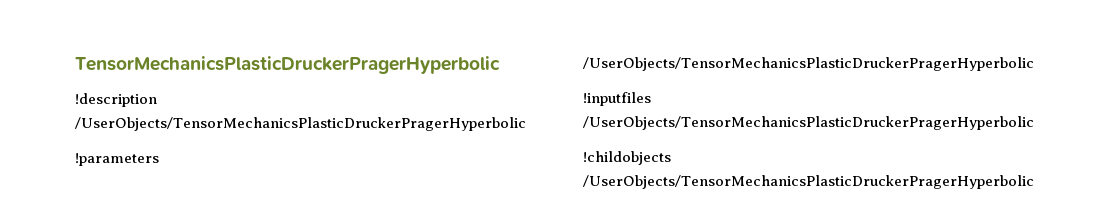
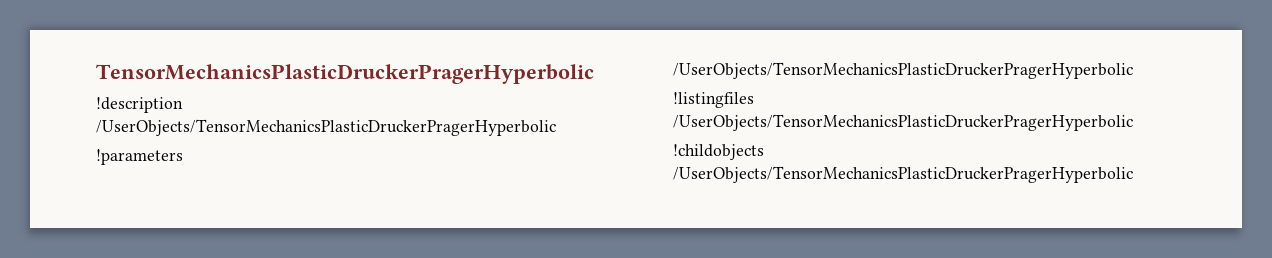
- !inputfiles /UserObjects/TensorMechanicsPlasticDruckerPragerHyperbolic
+ !listingfiles /UserObjects/TensorMechanicsPlasticDruckerPragerHyperbolic

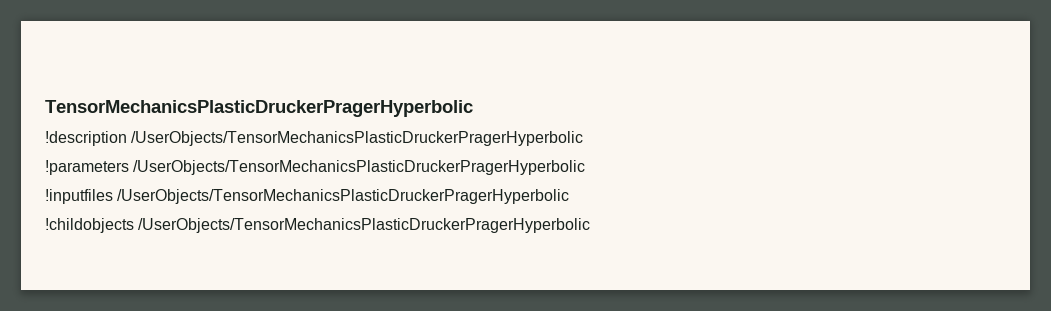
- !listingfiles /UserObjects/TensorMechanicsPlasticDruckerPragerHyperbolic
+ !inputfiles /UserObjects/TensorMechanicsPlasticDruckerPragerHyperbolic

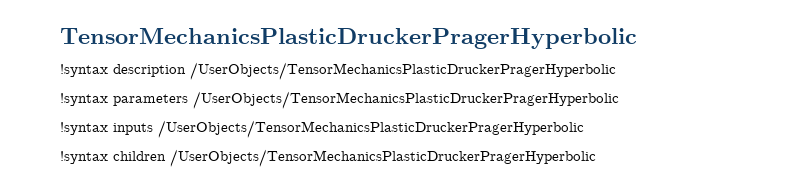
- !description /UserObjects/TensorMechanicsPlasticDruckerPragerHyperbolic
- !parameters /UserObjects/TensorMechanicsPlasticDruckerPragerHyperbolic
- !inputfiles /UserObjects/TensorMechanicsPlasticDruckerPragerHyperbolic
- !childobjects /UserObjects/TensorMechanicsPlasticDruckerPragerHyperbolic
+ !syntax description /UserObjects/TensorMechanicsPlasticDruckerPragerHyperbolic
+ !syntax parameters /UserObjects/TensorMechanicsPlasticDruckerPragerHyperbolic
+ !syntax inputs /UserObjects/TensorMechanicsPlasticDruckerPragerHyperbolic
+ !syntax children /UserObjects/TensorMechanicsPlasticDruckerPragerHyperbolic

